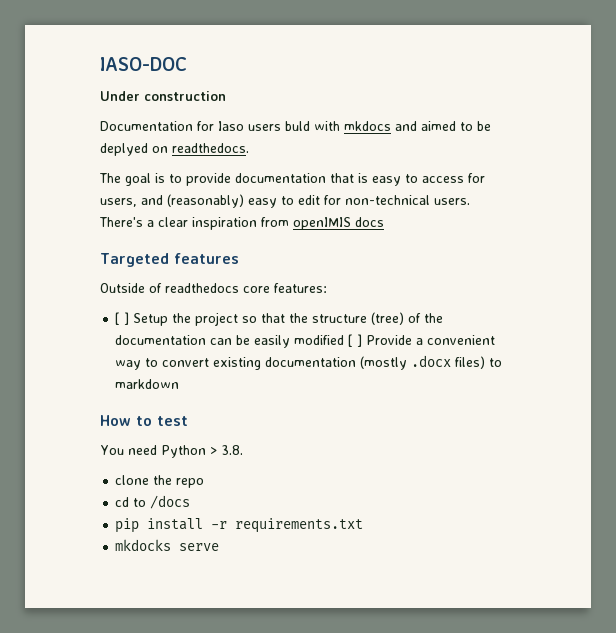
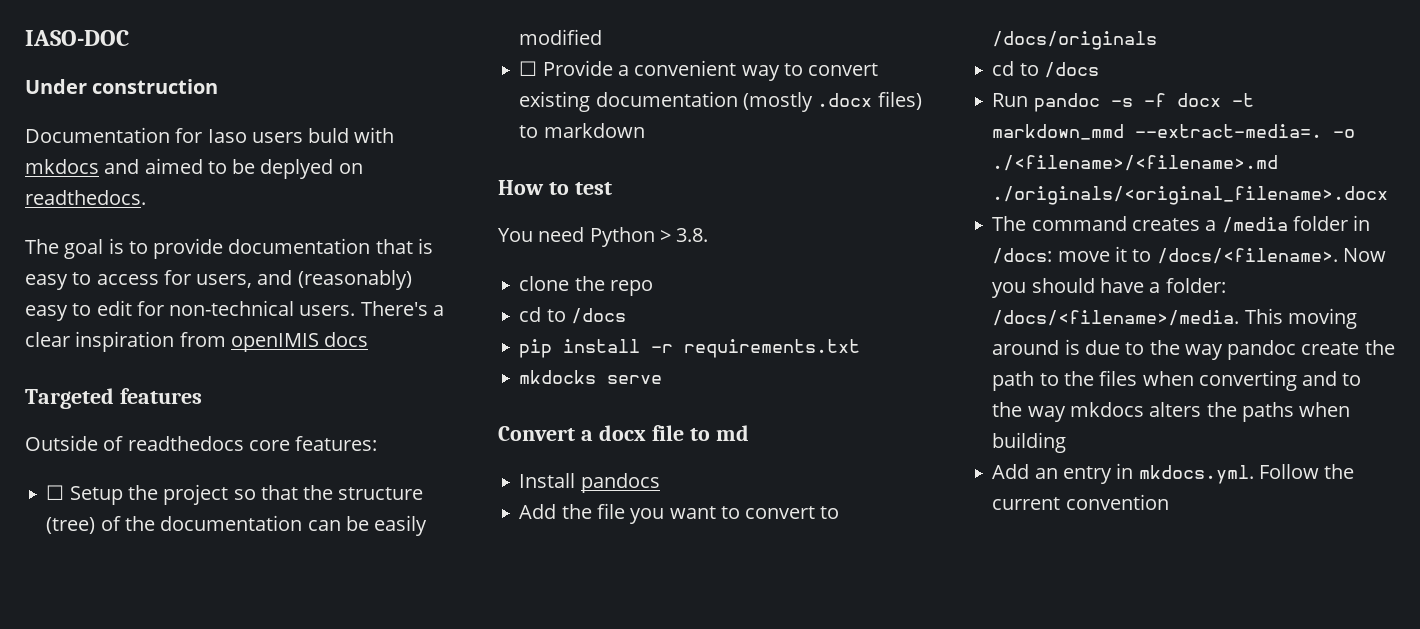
- [ ] Setup the project so that the structure (tree) of the documentation can be easily modified [ ] Provide a convenient way to convert existing documentation (mostly .docx files) to markdown
+ ☐ Setup the project so that the structure (tree) of the documentation can be easily modified
+ ☐ Provide a convenient way to convert existing documentation (mostly .docx files) to markdown
+ Convert a docx file to md
+ Install pandocs
+ Add the file you want to convert to /docs/originals
+ cd to /docs
+ Run pandoc -s -f docx -t markdown_mmd --extract-media=. -o ./<filename>/<filename>.md ./originals/<original_filename>.docx
+ The command creates a /media folder in /docs: move it to /docs/<filename>. Now you should have a folder: /docs/<filename>/media. This moving around is due to the way pandoc create the path to the files when converting and to the way mkdocs alters the paths when building
+ Add an entry in mkdocs.yml. Follow the current convention

